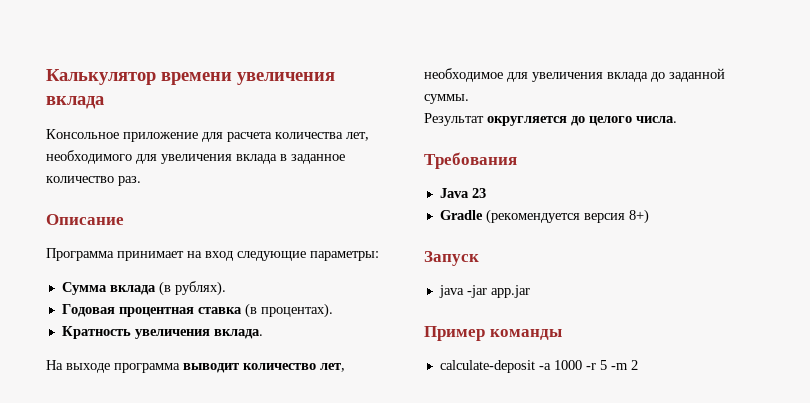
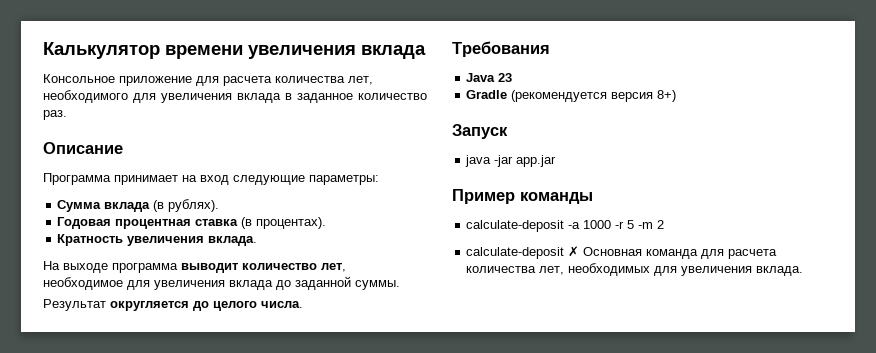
+ calculate-deposit ✗ Основная команда для расчета количества лет, необходимых для увеличения вклада.

